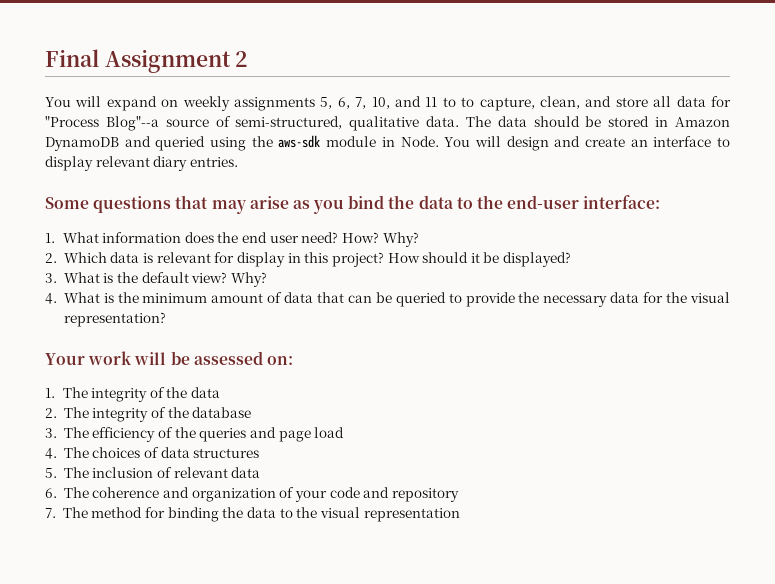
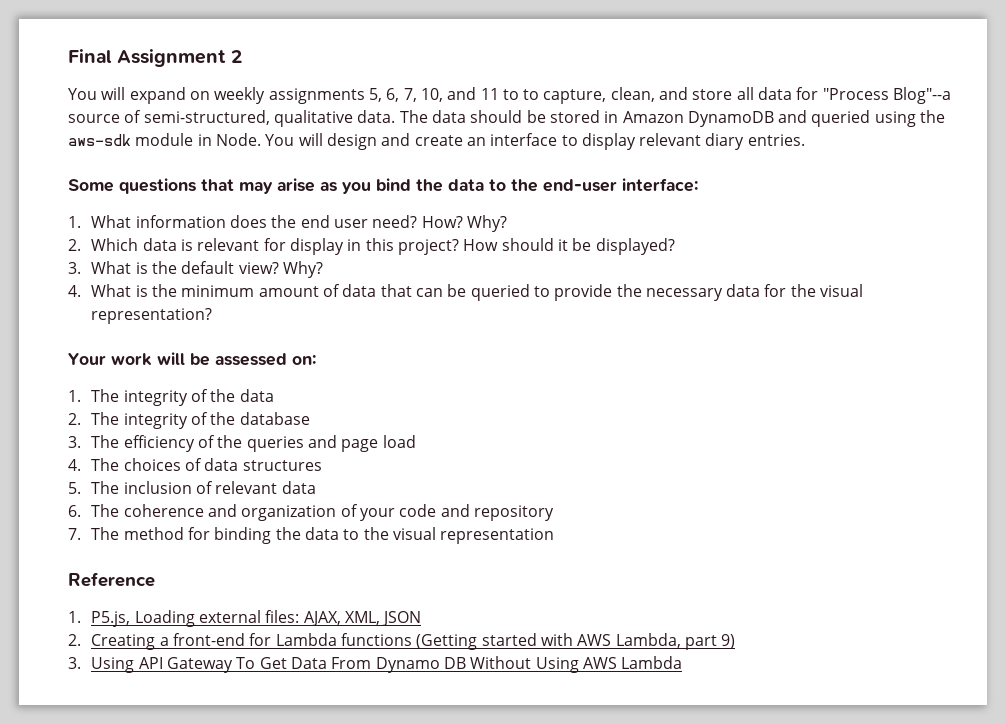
+ Reference
+ 1. P5.js, Loading external files: AJAX, XML, JSON
+ 2. Creating a front-end for Lambda functions (Getting started with AWS Lambda, part 9)
+ 3. Using API Gateway To Get Data From Dynamo DB Without Using AWS Lambda

